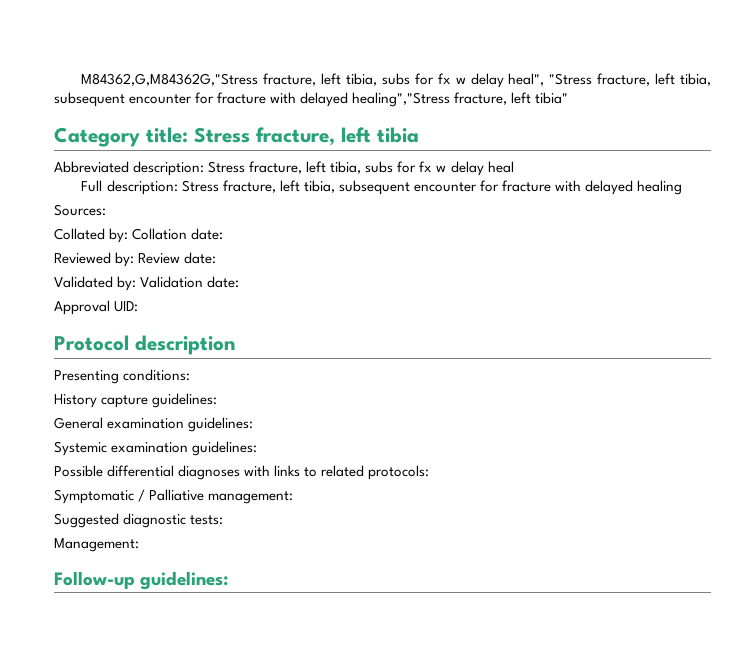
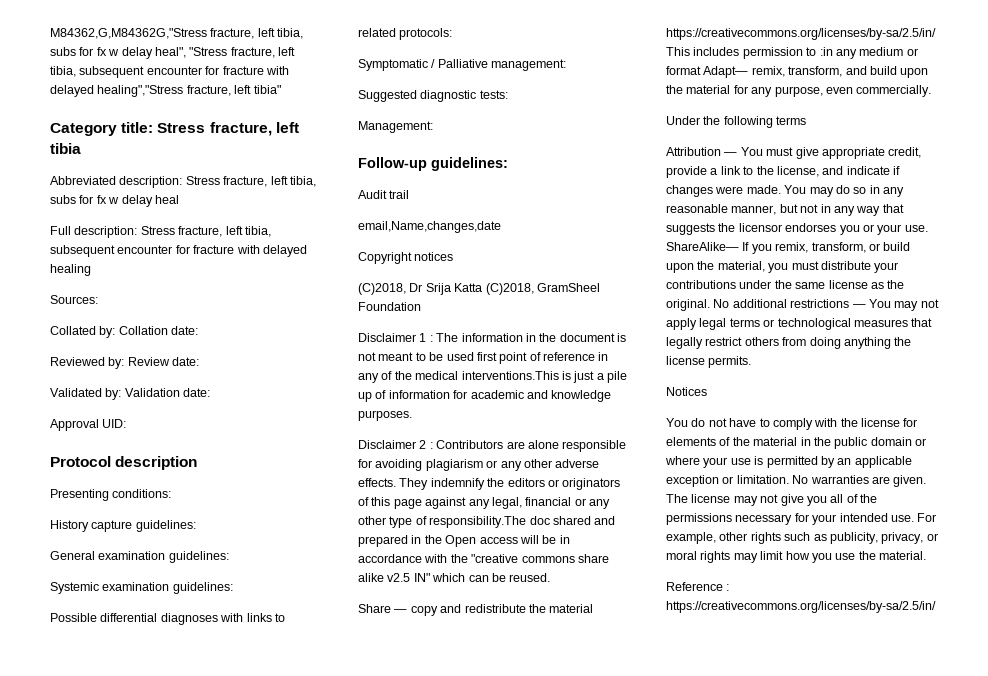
+ Audit trail
+ email,Name,changes,date
+ Copyright notices
+ (C)2018, Dr Srija Katta (C)2018, GramSheel Foundation
+ Disclaimer 1 : The information in the document is not meant to be used first point of reference in any of the medical interventions.This is just a pile up of information for academic and knowledge purposes.
+ Disclaimer 2 : Contributors are alone responsible for avoiding plagiarism or any other adverse effects. They indemnify the editors or originators of this page against any legal, financial or any other type of responsibility.The doc shared and prepared in the Open access will be in accordance with the "creative commons share alike v2.5 IN" which can be reused.
+ Share — copy and redistribute the material https://creativecommons.org/licenses/by-sa/2.5/in/ This includes permission to :in any medium or format Adapt— remix, transform, and build upon the material for any purpose, even commercially.
+ Under the following terms
+ Attribution — You must give appropriate credit, provide a link to the license, and indicate if changes were made. You may do so in any reasonable manner, but not in any way that suggests the licensor endorses you or your use. ShareAlike— If you remix, transform, or build upon the material, you must distribute your contributions under the same license as the original. No additional restrictions — You may not apply legal terms or technological measures that legally restrict others from doing anything the license permits.
+ Notices
+ You do not have to comply with the license for elements of the material in the public domain or where your use is permitted by an applicable exception or limitation. No warranties are given. The license may not give you all of the permissions necessary for your intended use. For example, other rights such as publicity, privacy, or moral rights may limit how you use the material.
+ Reference : https://creativecommons.org/licenses/by-sa/2.5/in/

